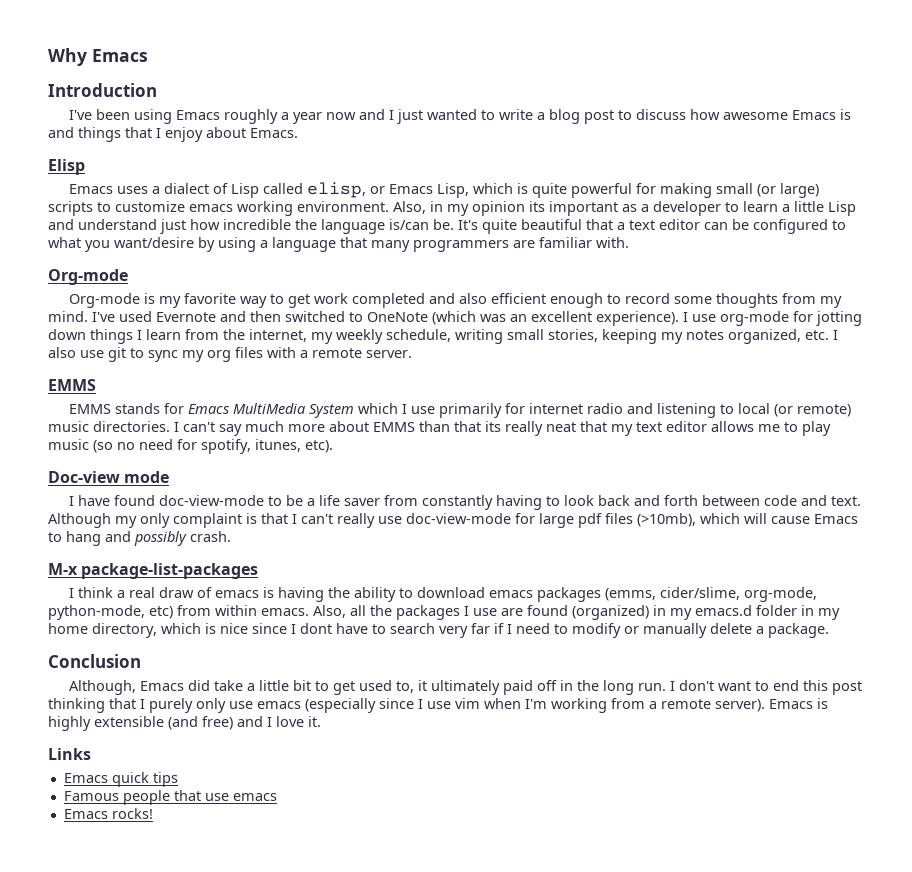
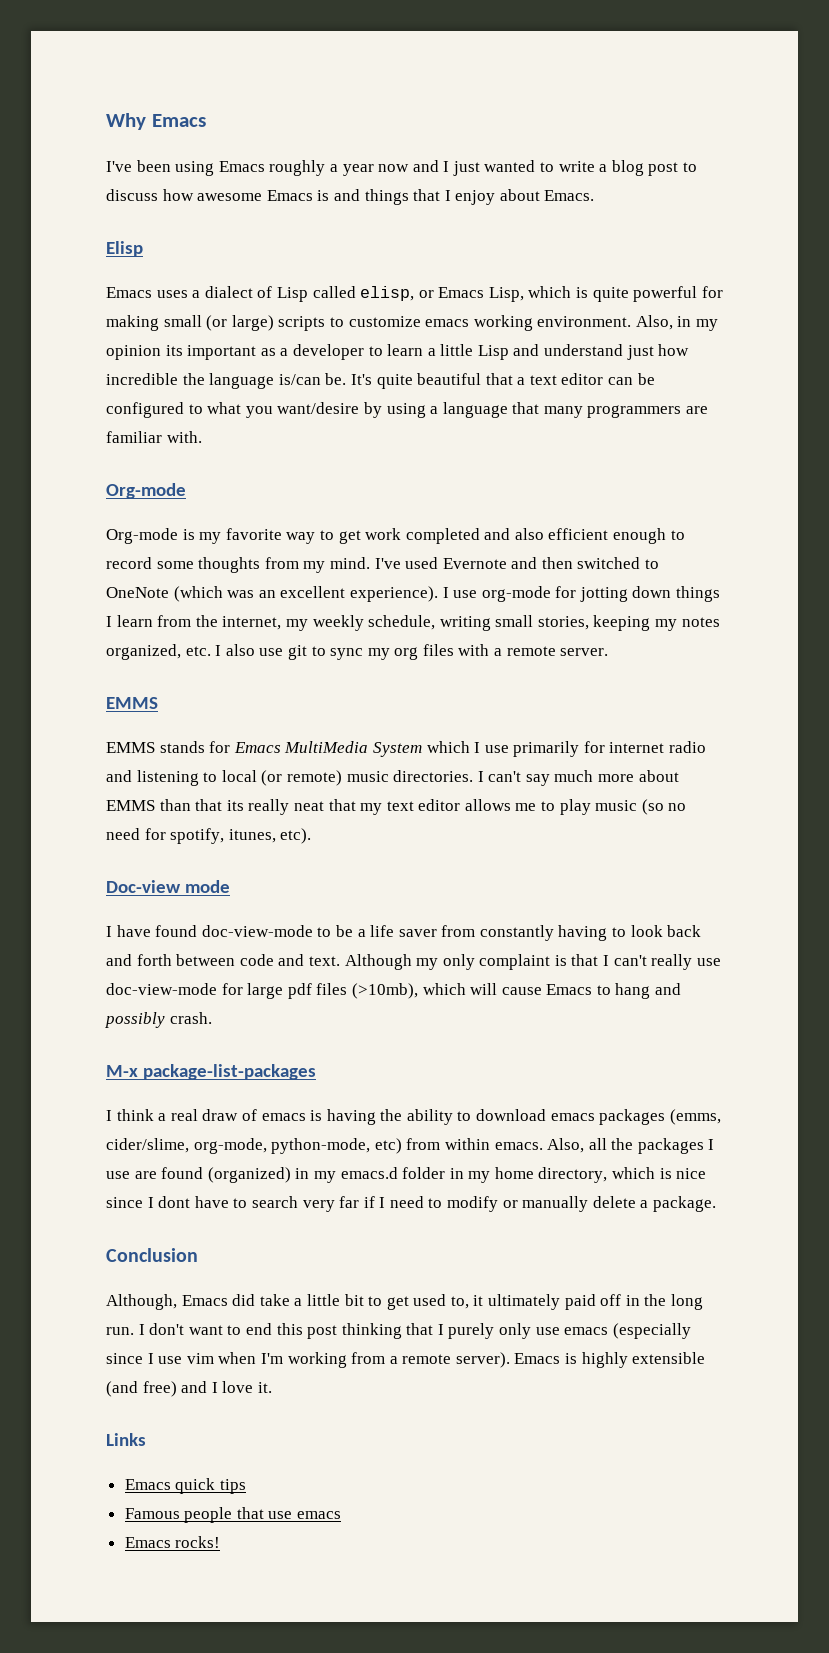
- Introduction

